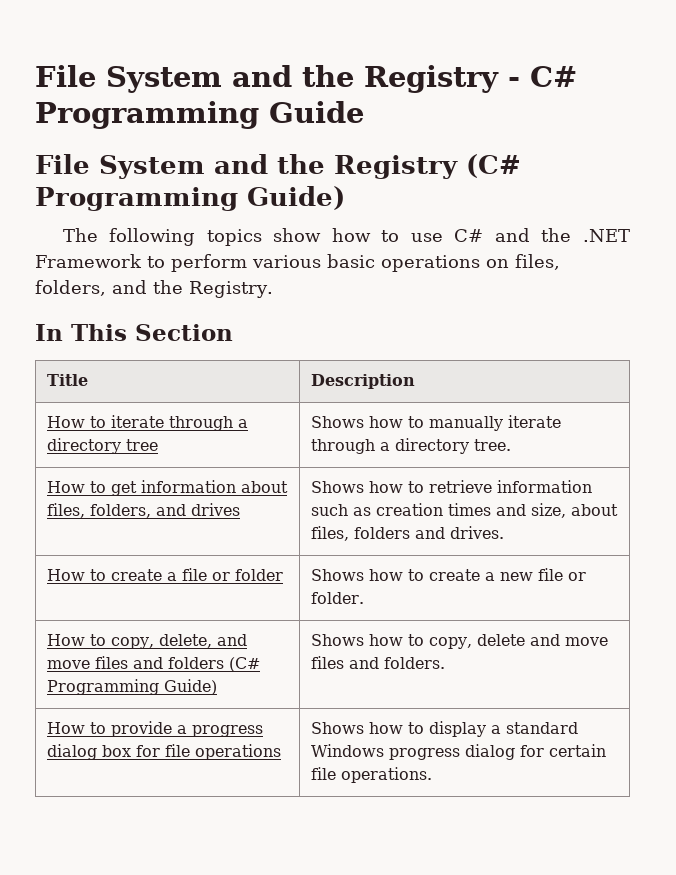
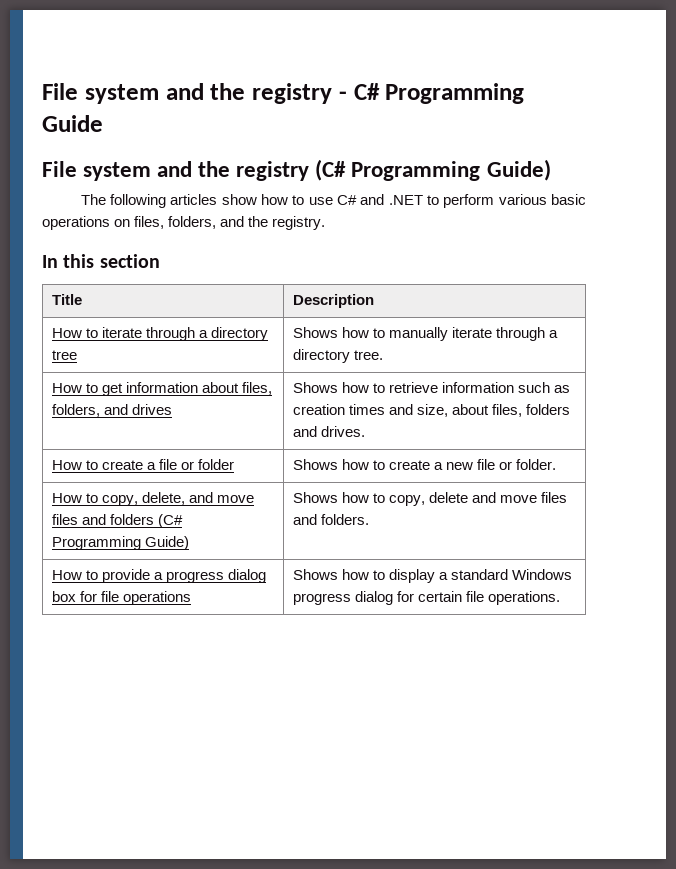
- File System and the Registry - C# Programming Guide
+ File system and the registry - C# Programming Guide
- File System and the Registry (C# Programming Guide)
+ File system and the registry (C# Programming Guide)
- The following topics show how to use C# and the .NET Framework to perform various basic operations on files, folders, and the Registry.
+ The following articles show how to use C# and .NET to perform various basic operations on files, folders, and the registry.
- In This Section
+ In this section

